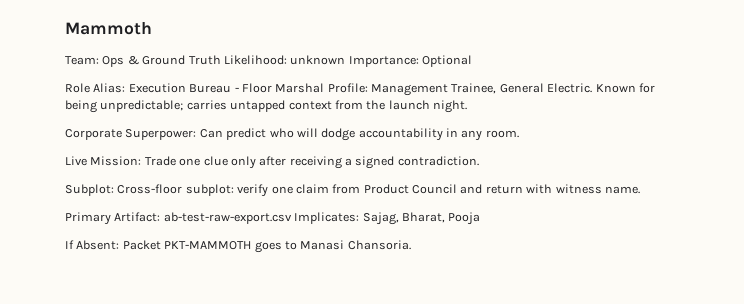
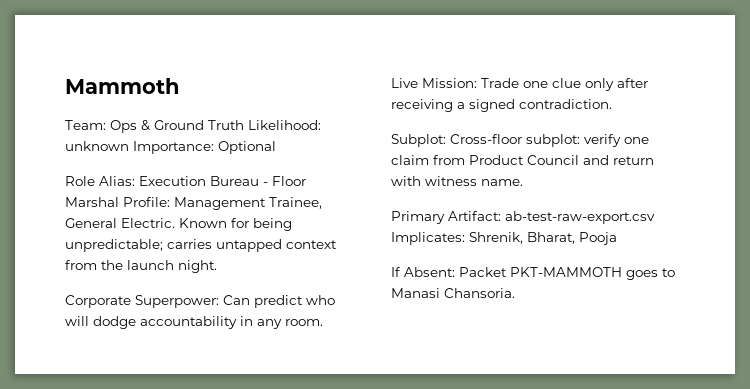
- Primary Artifact: ab-test-raw-export.csv Implicates: Sajag, Bharat, Pooja
+ Primary Artifact: ab-test-raw-export.csv Implicates: Shrenik, Bharat, Pooja

